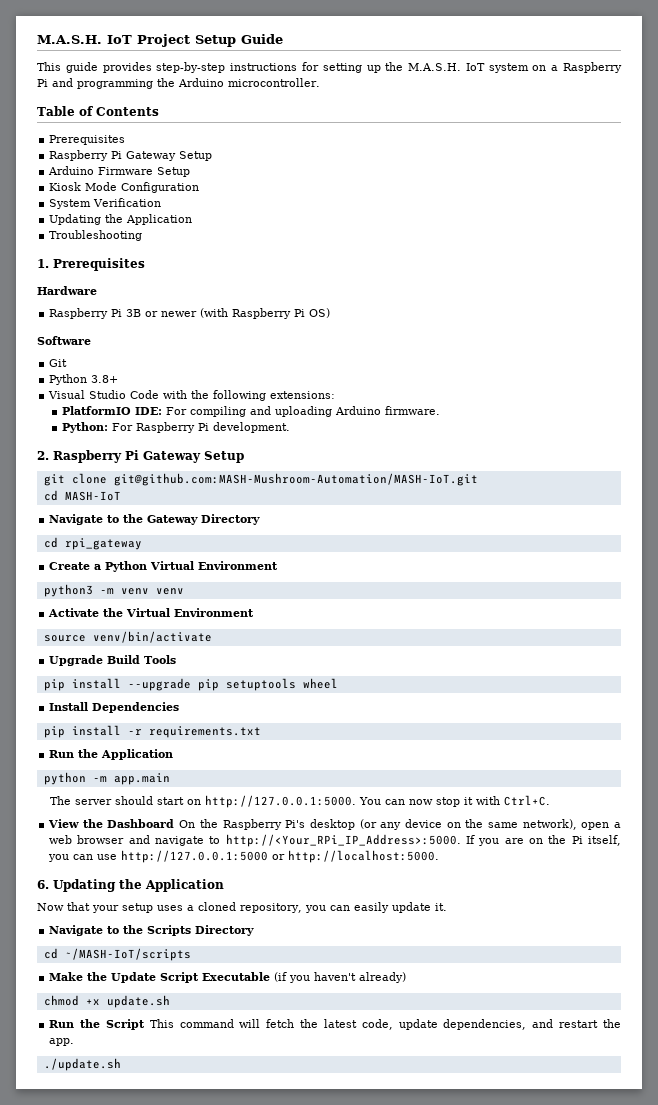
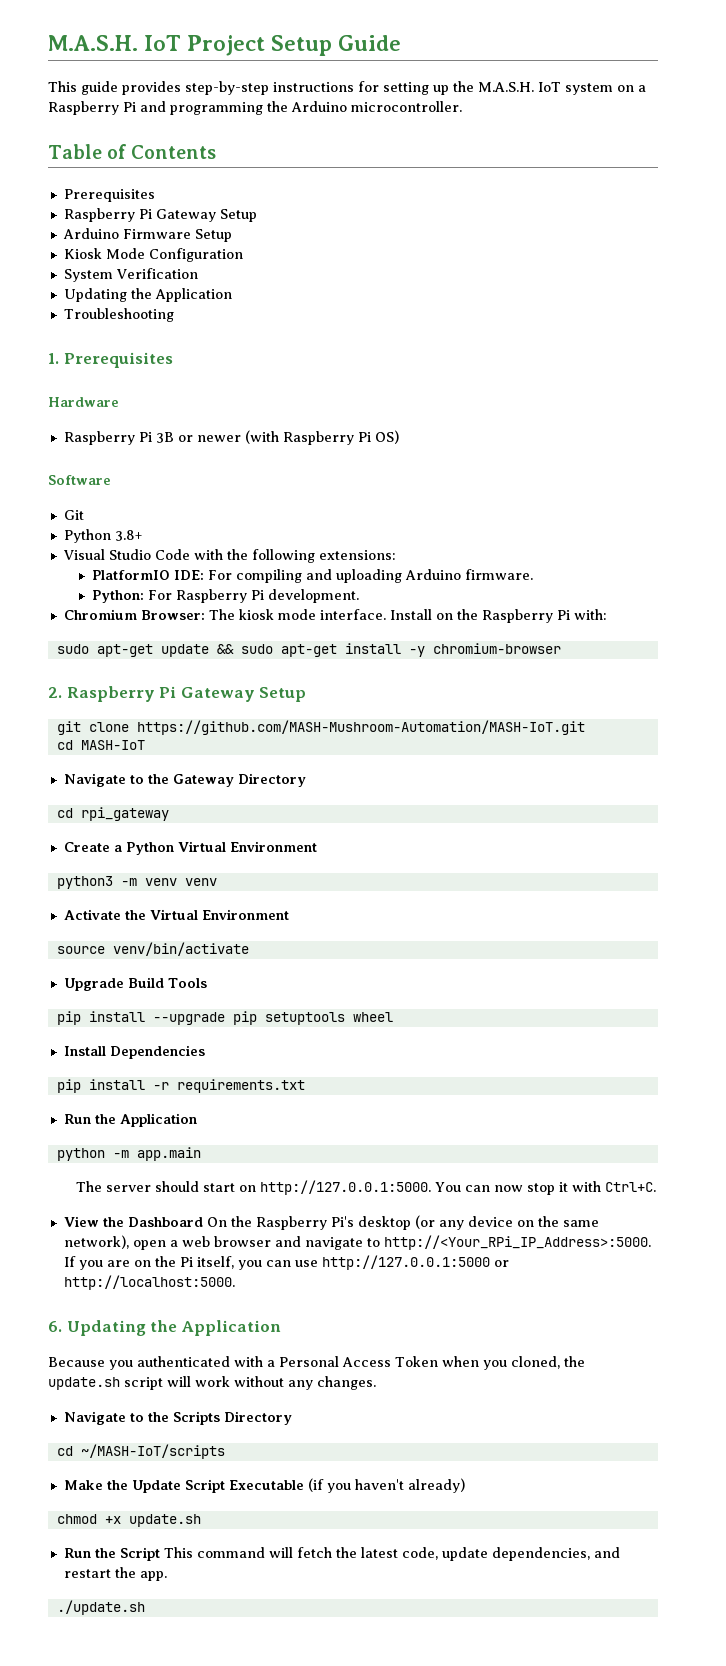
+ Chromium Browser: The kiosk mode interface. Install on the Raspberry Pi with:
+ sudo apt-get update && sudo apt-get install -y chromium-browser
- git clone git@github.com:MASH-Mushroom-Automation/MASH-IoT.git
+ git clone https://github.com/MASH-Mushroom-Automation/MASH-IoT.git
- Now that your setup uses a cloned repository, you can easily update it.
+ Because you authenticated with a Personal Access Token when you cloned, the update.sh script will work without any changes.

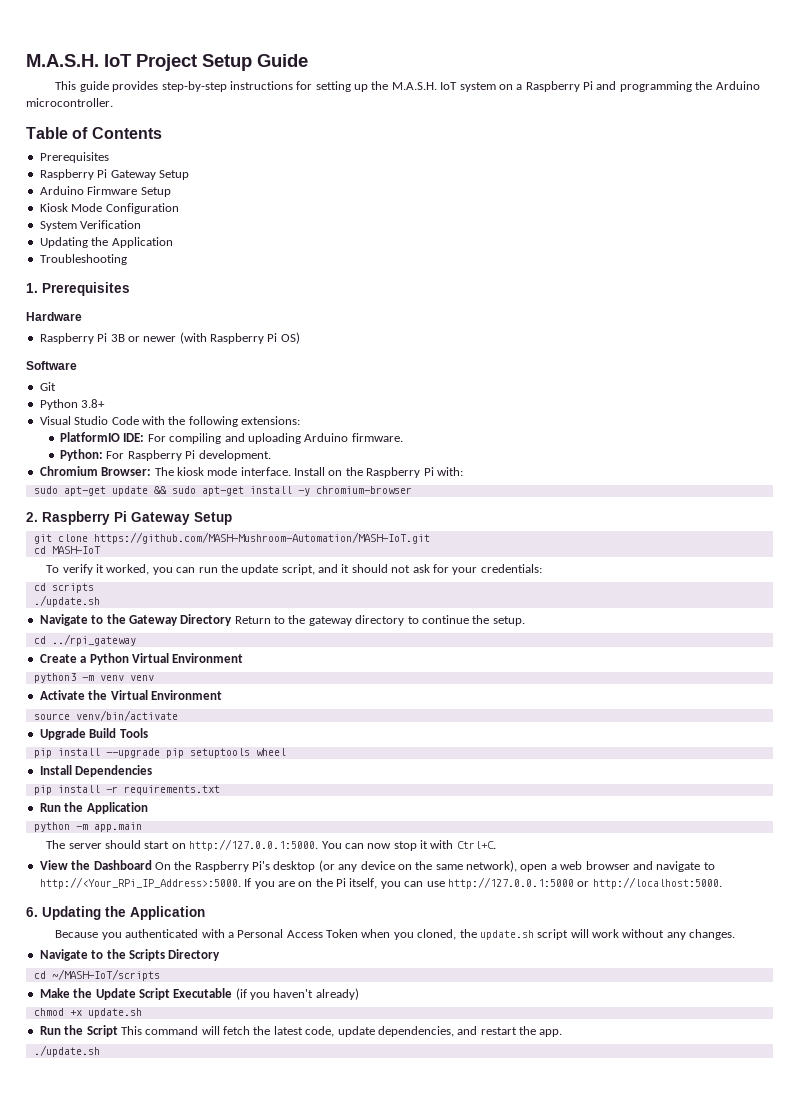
+ To verify it worked, you can run the update script, and it should not ask for your credentials:
+ cd scripts
+ ./update.sh
- Navigate to the Gateway Directory
- cd rpi_gateway
+ Navigate to the Gateway Directory Return to the gateway directory to continue the setup.
+ cd ../rpi_gateway

